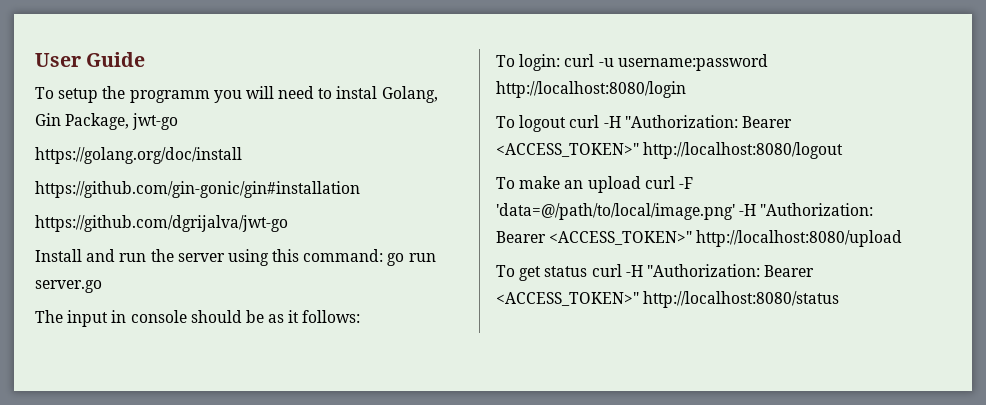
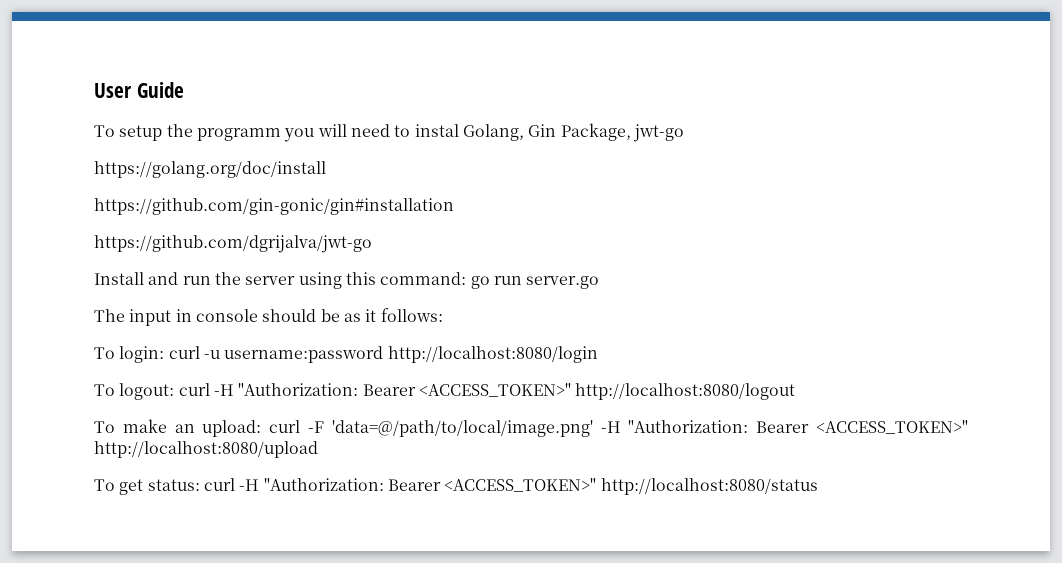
- To logout curl -H "Authorization: Bearer <ACCESS_TOKEN>" http://localhost:8080/logout
+ To logout: curl -H "Authorization: Bearer <ACCESS_TOKEN>" http://localhost:8080/logout
- To make an upload curl -F 'data=@/path/to/local/image.png' -H "Authorization: Bearer <ACCESS_TOKEN>" http://localhost:8080/upload
+ To make an upload: curl -F 'data=@/path/to/local/image.png' -H "Authorization: Bearer <ACCESS_TOKEN>" http://localhost:8080/upload
- To get status curl -H "Authorization: Bearer <ACCESS_TOKEN>" http://localhost:8080/status
+ To get status: curl -H "Authorization: Bearer <ACCESS_TOKEN>" http://localhost:8080/status

